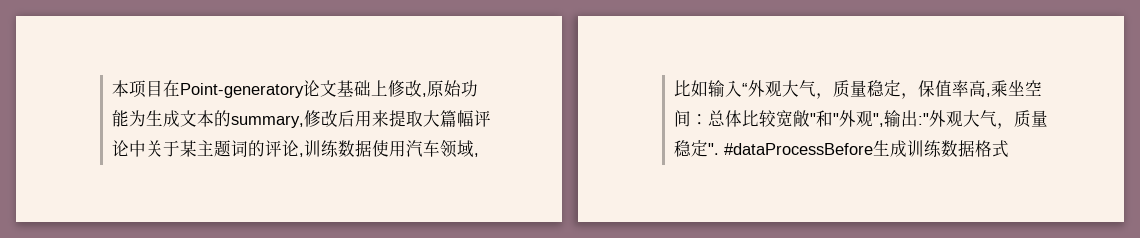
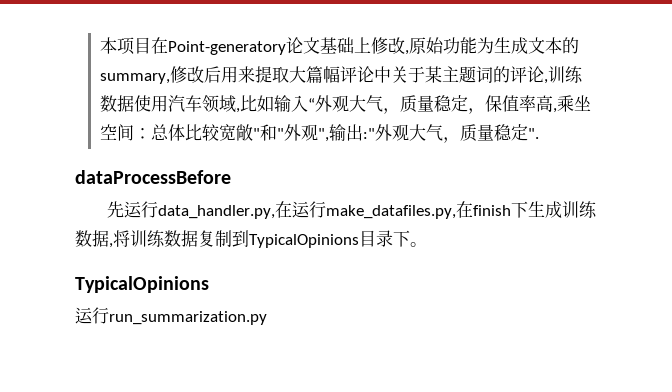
- 本项目在Point-generatory论文基础上修改,原始功能为生成文本的summary,修改后用来提取大篇幅评论中关于某主题词的评论,训练数据使用汽车领域,比如输入“外观大气，质量稳定，保值率高,乘坐空间：总体比较宽敞"和"外观",输出:"外观大气，质量稳定". #dataProcessBefore生成训练数据格式
+ 本项目在Point-generatory论文基础上修改,原始功能为生成文本的summary,修改后用来提取大篇幅评论中关于某主题词的评论,训练数据使用汽车领域,比如输入“外观大气，质量稳定，保值率高,乘坐空间：总体比较宽敞"和"外观",输出:"外观大气，质量稳定".
+ dataProcessBefore
+ 先运行data_handler.py,在运行make_datafiles.py,在finish下生成训练数据,将训练数据复制到TypicalOpinions目录下。
+ TypicalOpinions
+ 运行run_summarization.py

